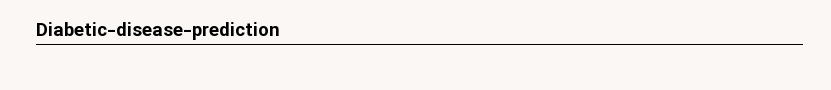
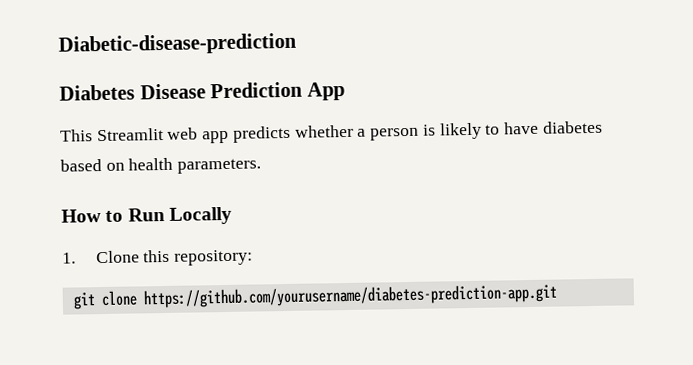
+ Diabetes Disease Prediction App
+ This Streamlit web app predicts whether a person is likely to have diabetes based on health parameters.
+ How to Run Locally
+ 1. Clone this repository:
+ git clone https://github.com/yourusername/diabetes-prediction-app.git

